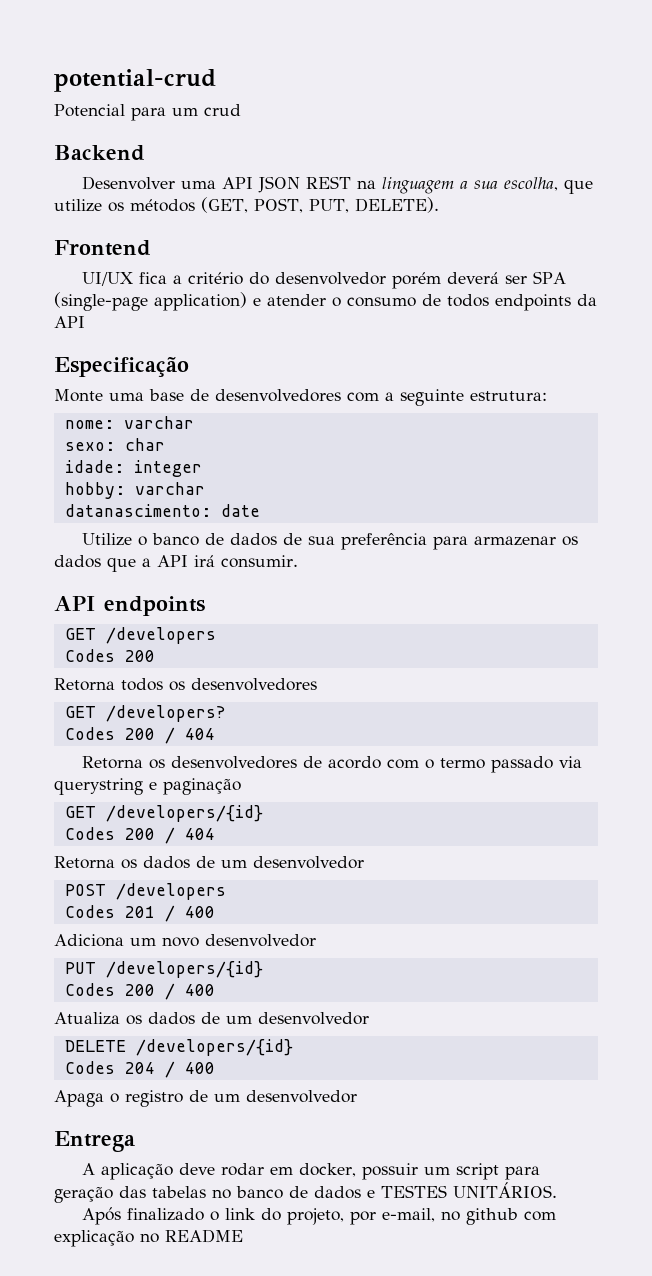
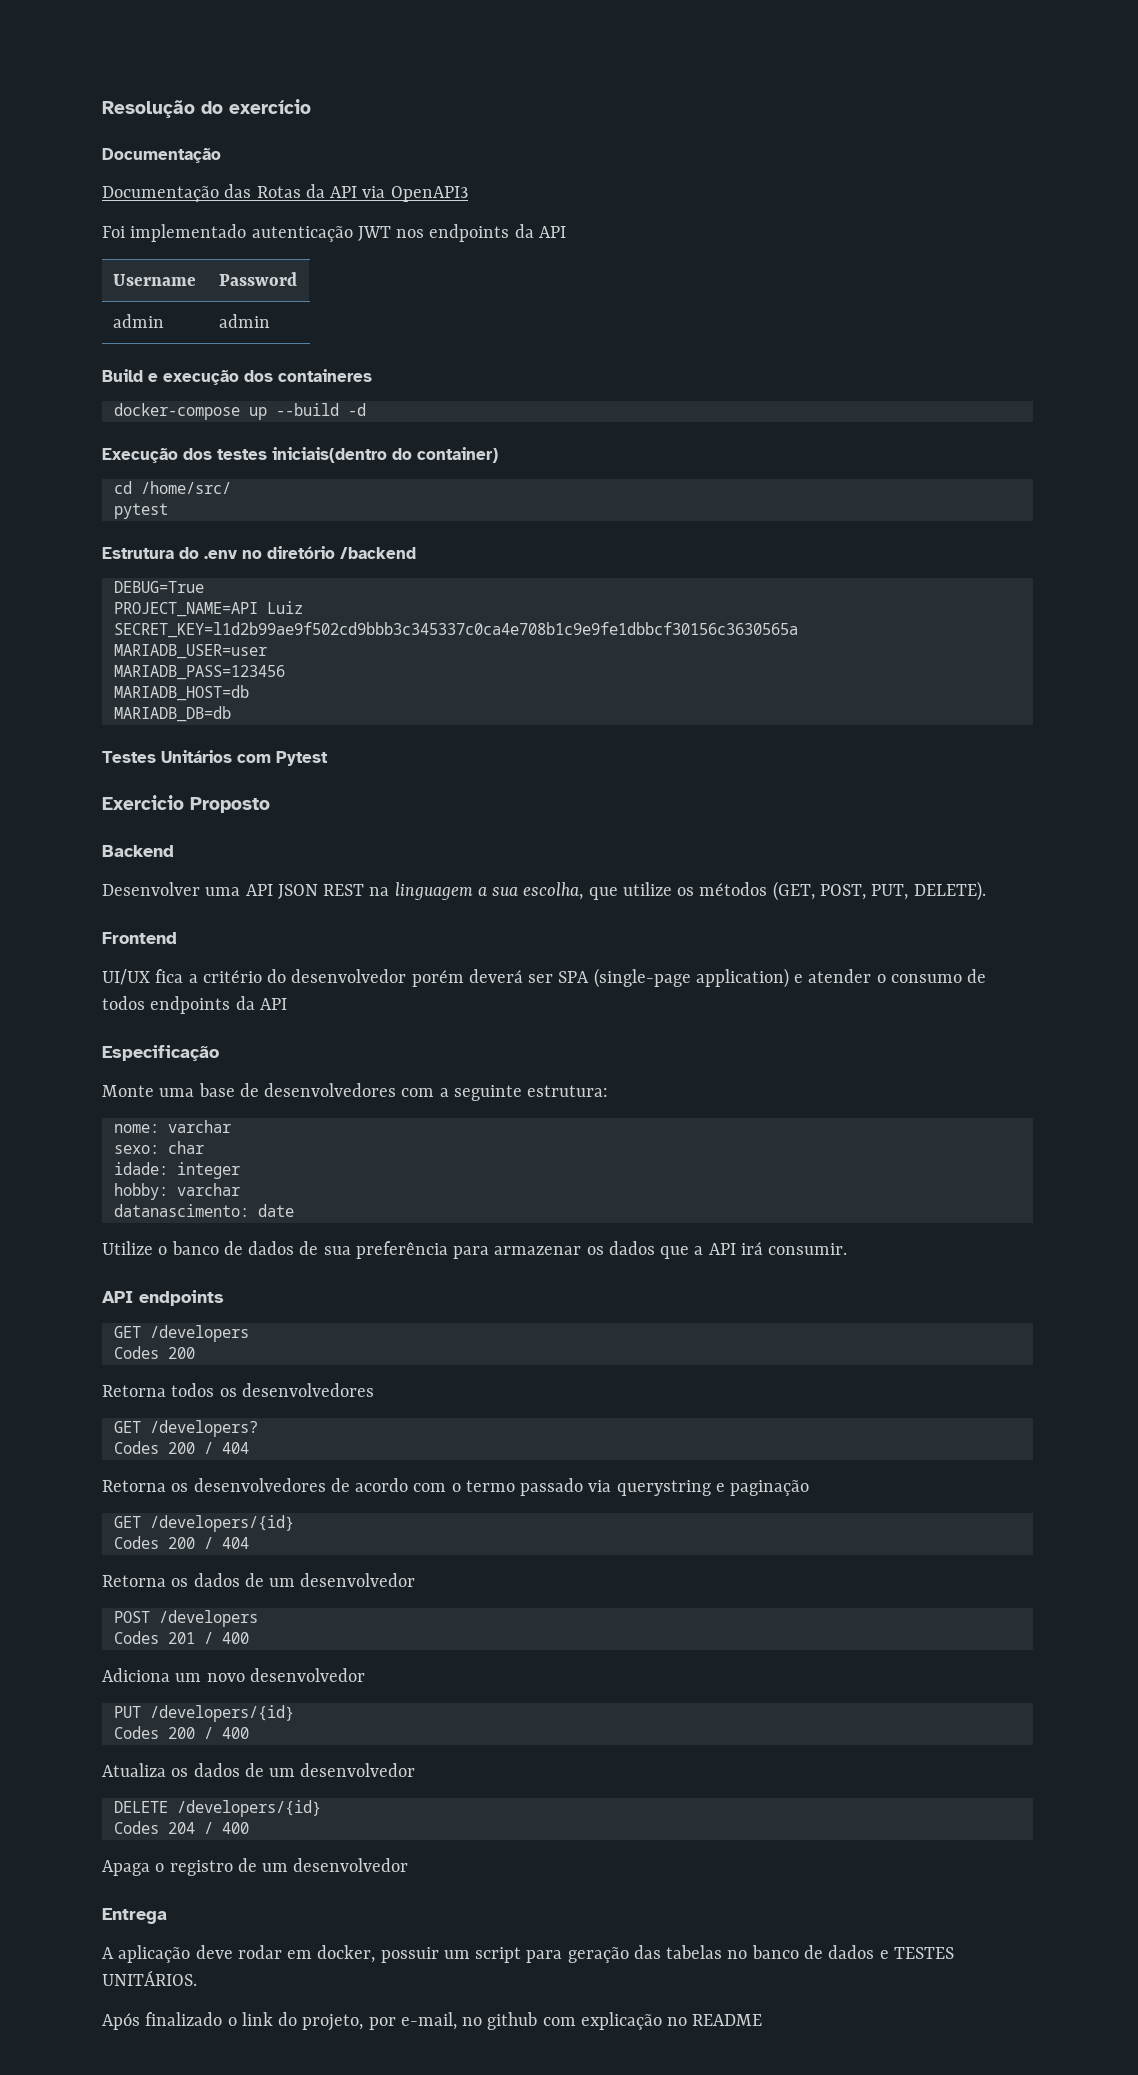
- potential-crud
- Potencial para um crud
+ Resolução do exercício
+ Documentação
+ Documentação das Rotas da API via OpenAPI3
+ Foi implementado autenticação JWT nos endpoints da API
+ Username | Password
+ admin | admin
+ Build e execução dos containeres
+ docker-compose up --build -d
+ Execução dos testes iniciais(dentro do container)
+ cd /home/src/
+ pytest
+ Estrutura do .env no diretório /backend
+ DEBUG=True
+ PROJECT_NAME=API Luiz
+ SECRET_KEY=l1d2b99ae9f502cd9bbb3c345337c0ca4e708b1c9e9fe1dbbcf30156c3630565a
+ MARIADB_USER=user
+ MARIADB_PASS=123456
+ MARIADB_HOST=db
+ MARIADB_DB=db
+ Testes Unitários com Pytest
+ Exercicio Proposto

